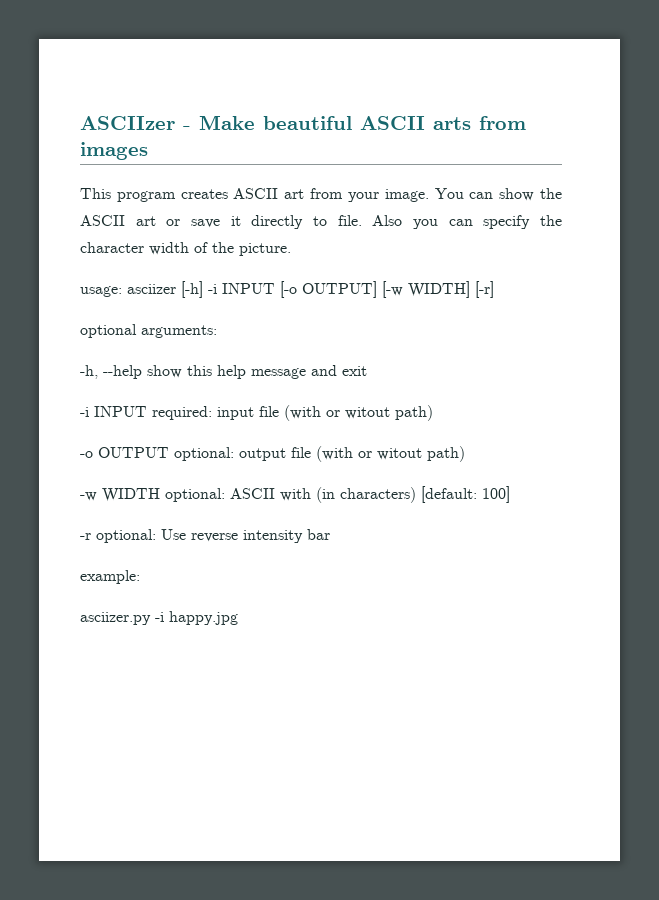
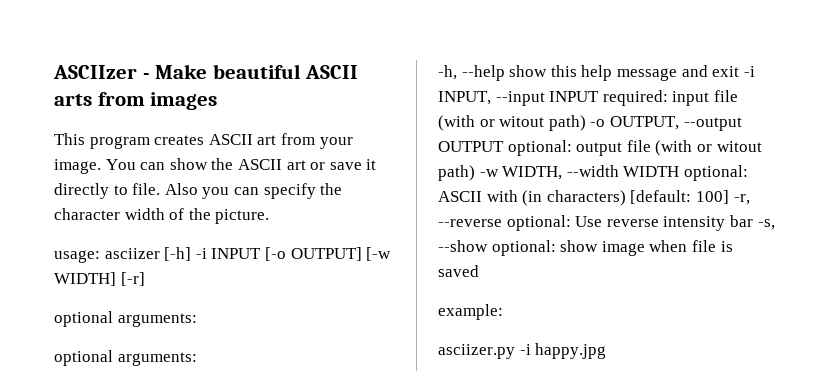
  usage: asciizer [-h] -i INPUT [-o OUTPUT] [-w WIDTH] [-r]
+ optional arguments:
- -h, --help show this help message and exit
- -i INPUT required: input file (with or witout path)
- -o OUTPUT optional: output file (with or witout path)
- -w WIDTH optional: ASCII with (in characters) [default: 100]
- -r optional: Use reverse intensity bar
+ -h, --help show this help message and exit -i INPUT, --input INPUT required: input file (with or witout path) -o OUTPUT, --output OUTPUT optional: output file (with or witout path) -w WIDTH, --width WIDTH optional: ASCII with (in characters) [default: 100] -r, --reverse optional: Use reverse intensity bar -s, --show optional: show image when file is saved

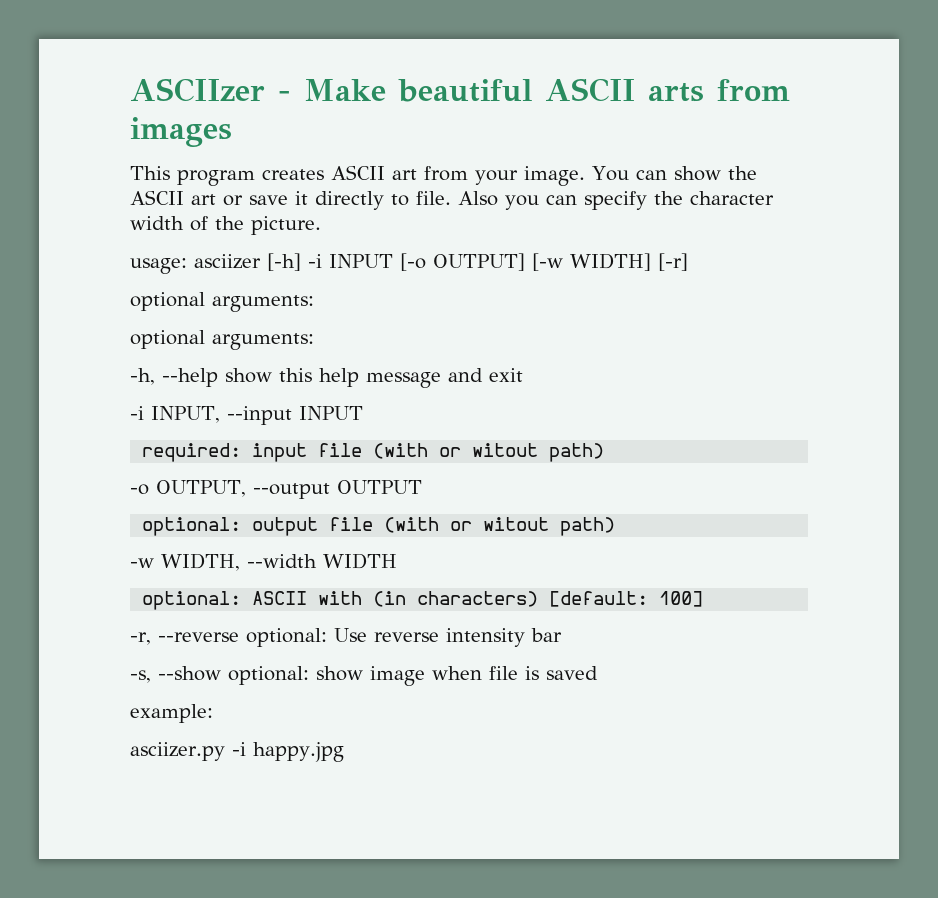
- -h, --help show this help message and exit -i INPUT, --input INPUT required: input file (with or witout path) -o OUTPUT, --output OUTPUT optional: output file (with or witout path) -w WIDTH, --width WIDTH optional: ASCII with (in characters) [default: 100] -r, --reverse optional: Use reverse intensity bar -s, --show optional: show image when file is saved
+ -h, --help show this help message and exit
+ -i INPUT, --input INPUT
+ required: input file (with or witout path)
+ -o OUTPUT, --output OUTPUT
+ optional: output file (with or witout path)
+ -w WIDTH, --width WIDTH
+ optional: ASCII with (in characters) [default: 100]
+ -r, --reverse optional: Use reverse intensity bar
+ -s, --show optional: show image when file is saved

